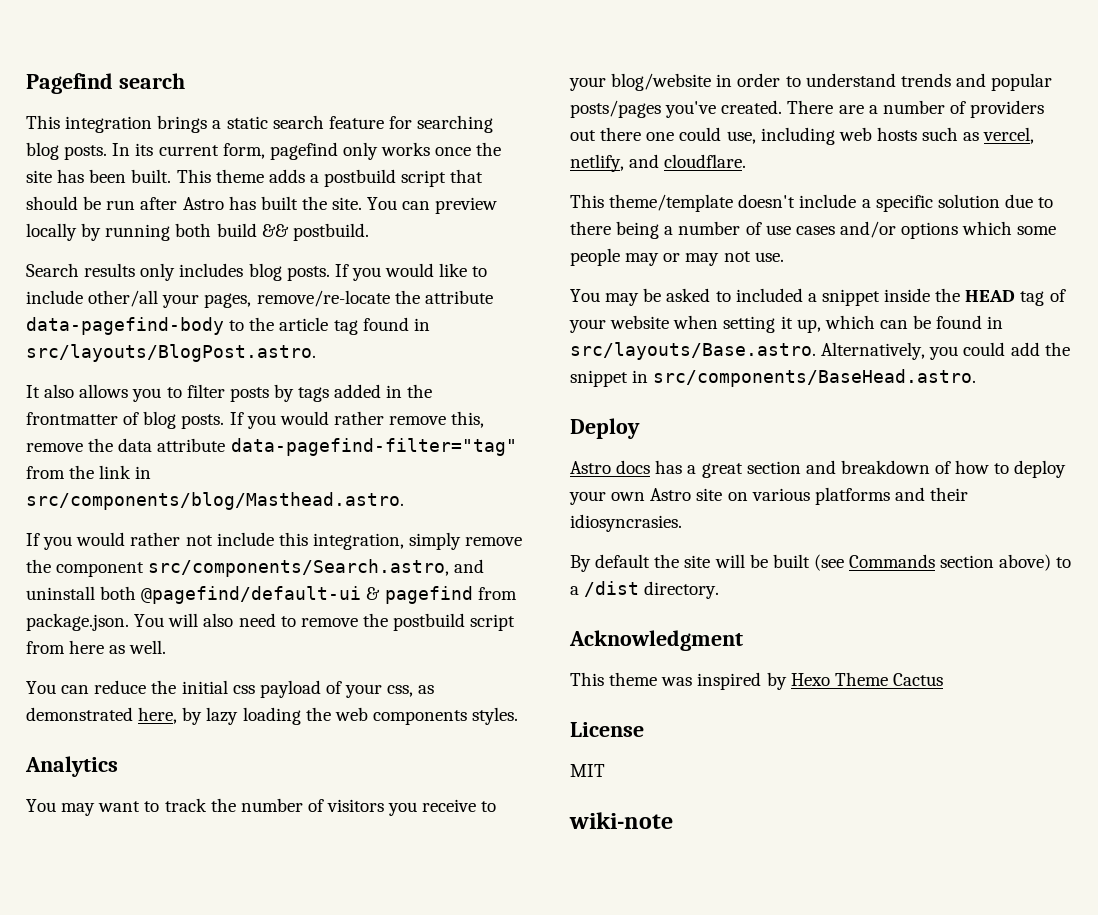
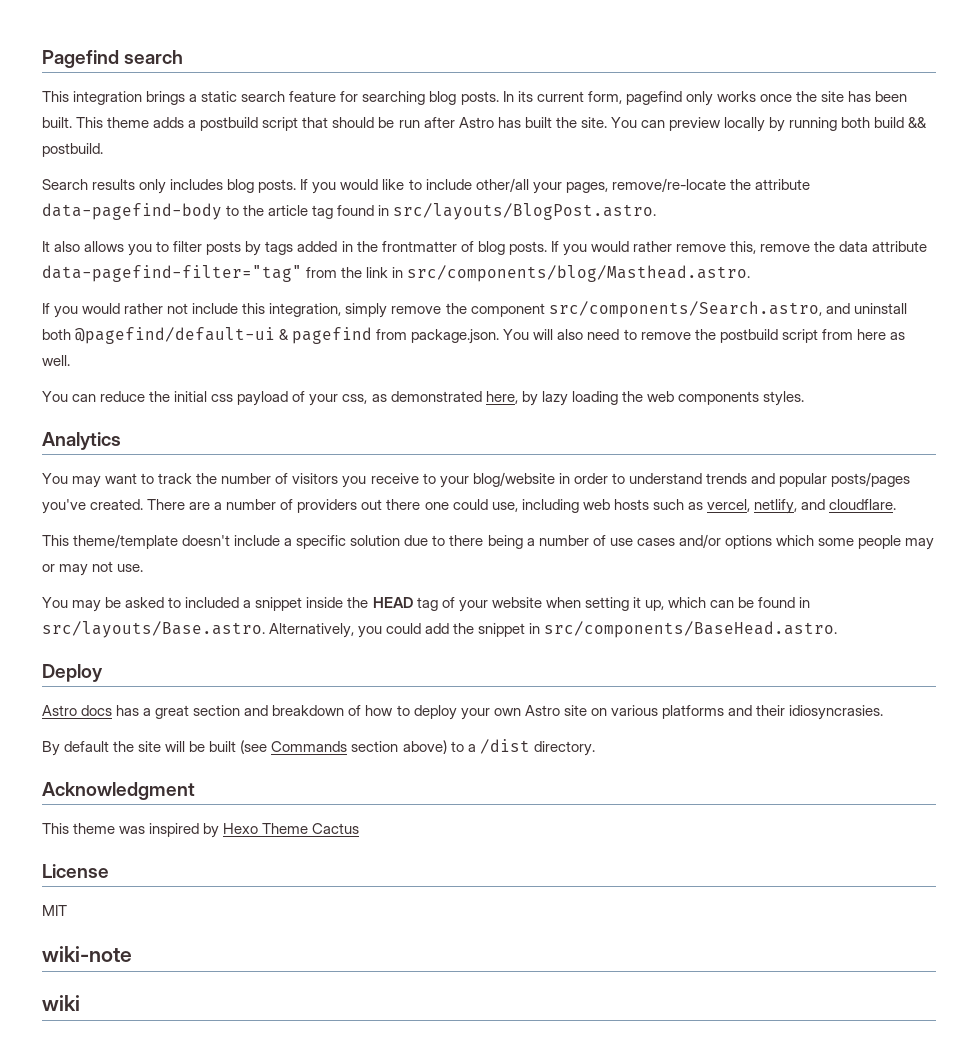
+ wiki

